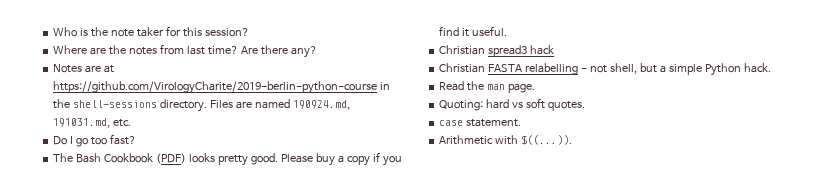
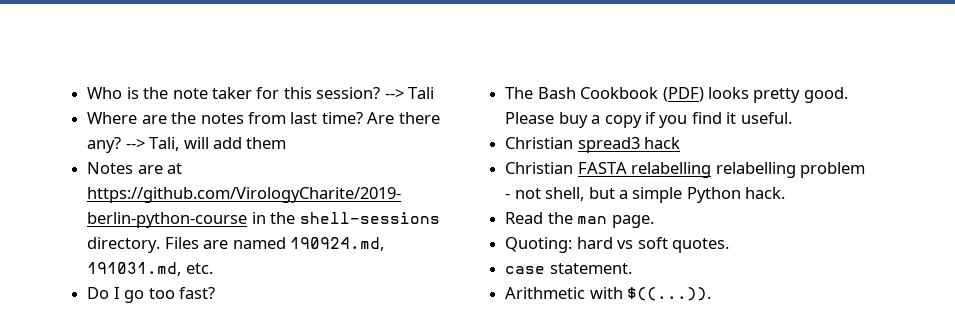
+ --> Tali
+ --> Tali, will add them
- Christian FASTA relabelling - not shell, but a simple Python hack.
+ Christian FASTA relabelling relabelling problem - not shell, but a simple Python hack.

